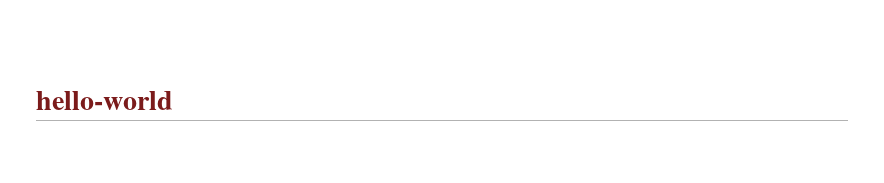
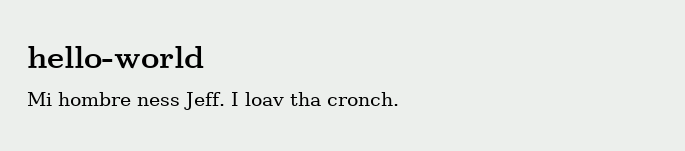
+ Mi hombre ness Jeff. I loav tha cronch.

